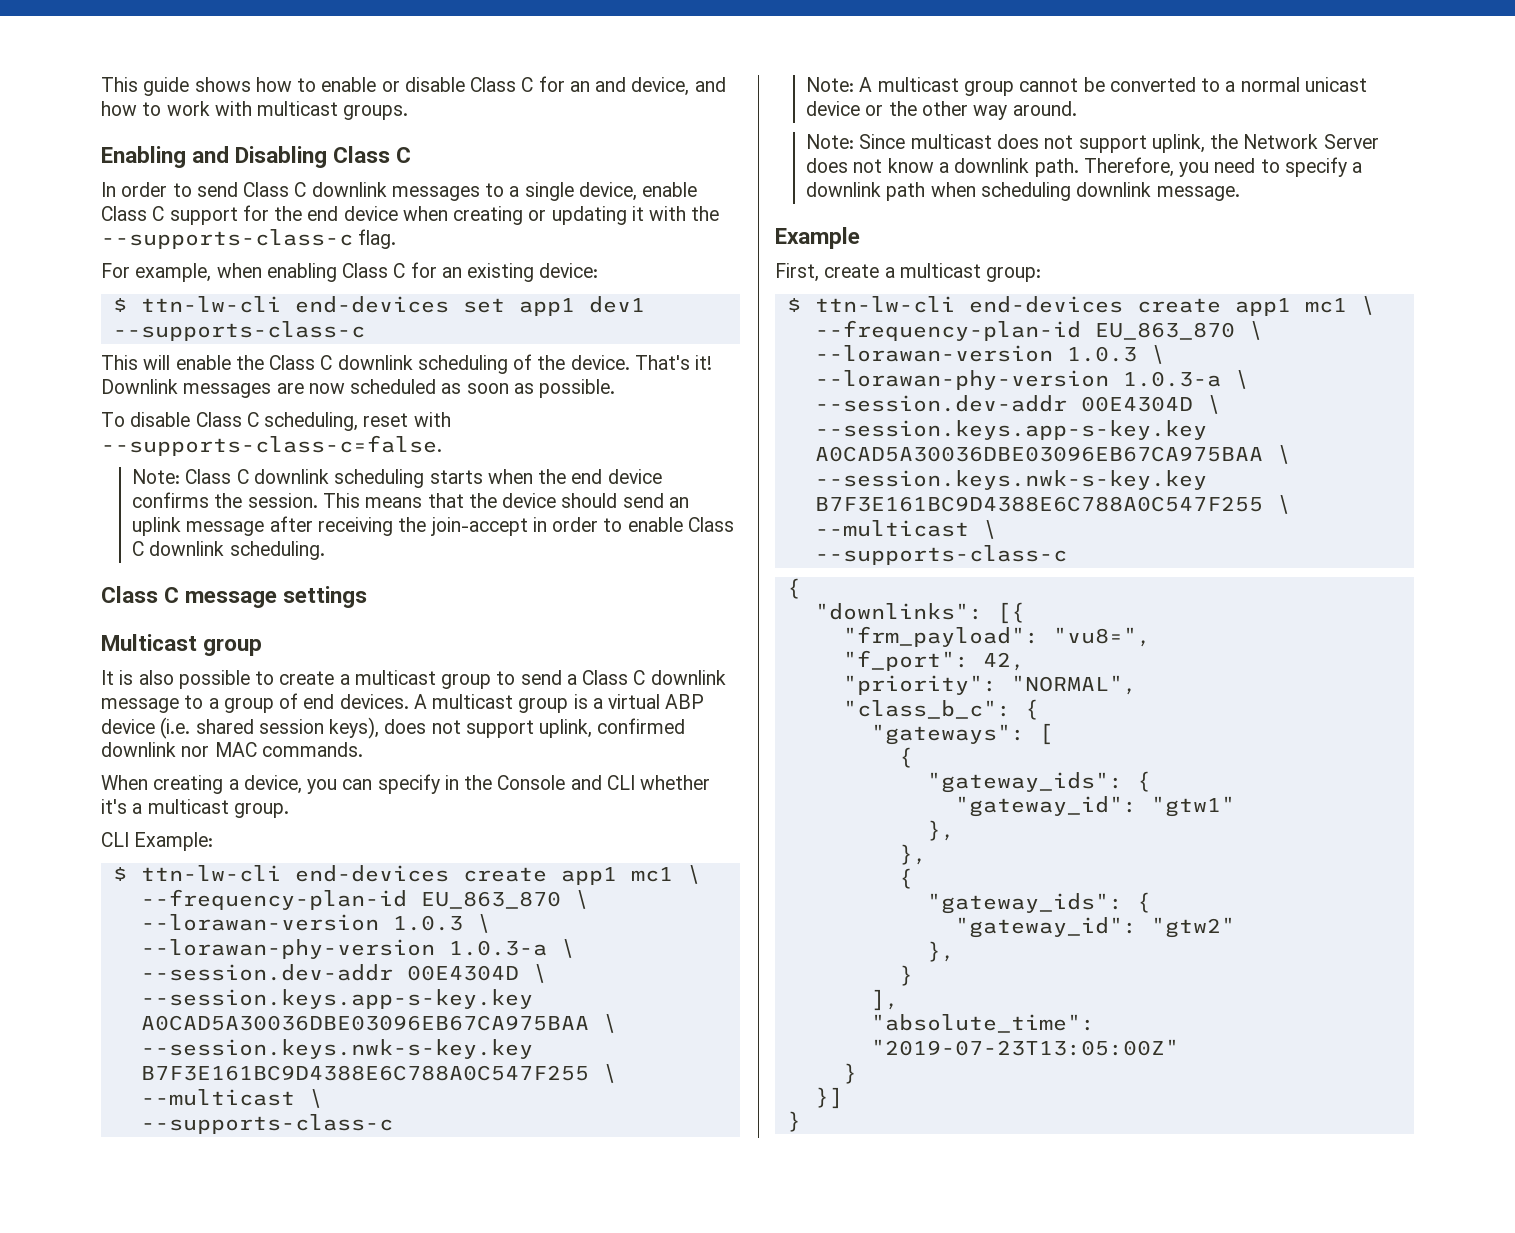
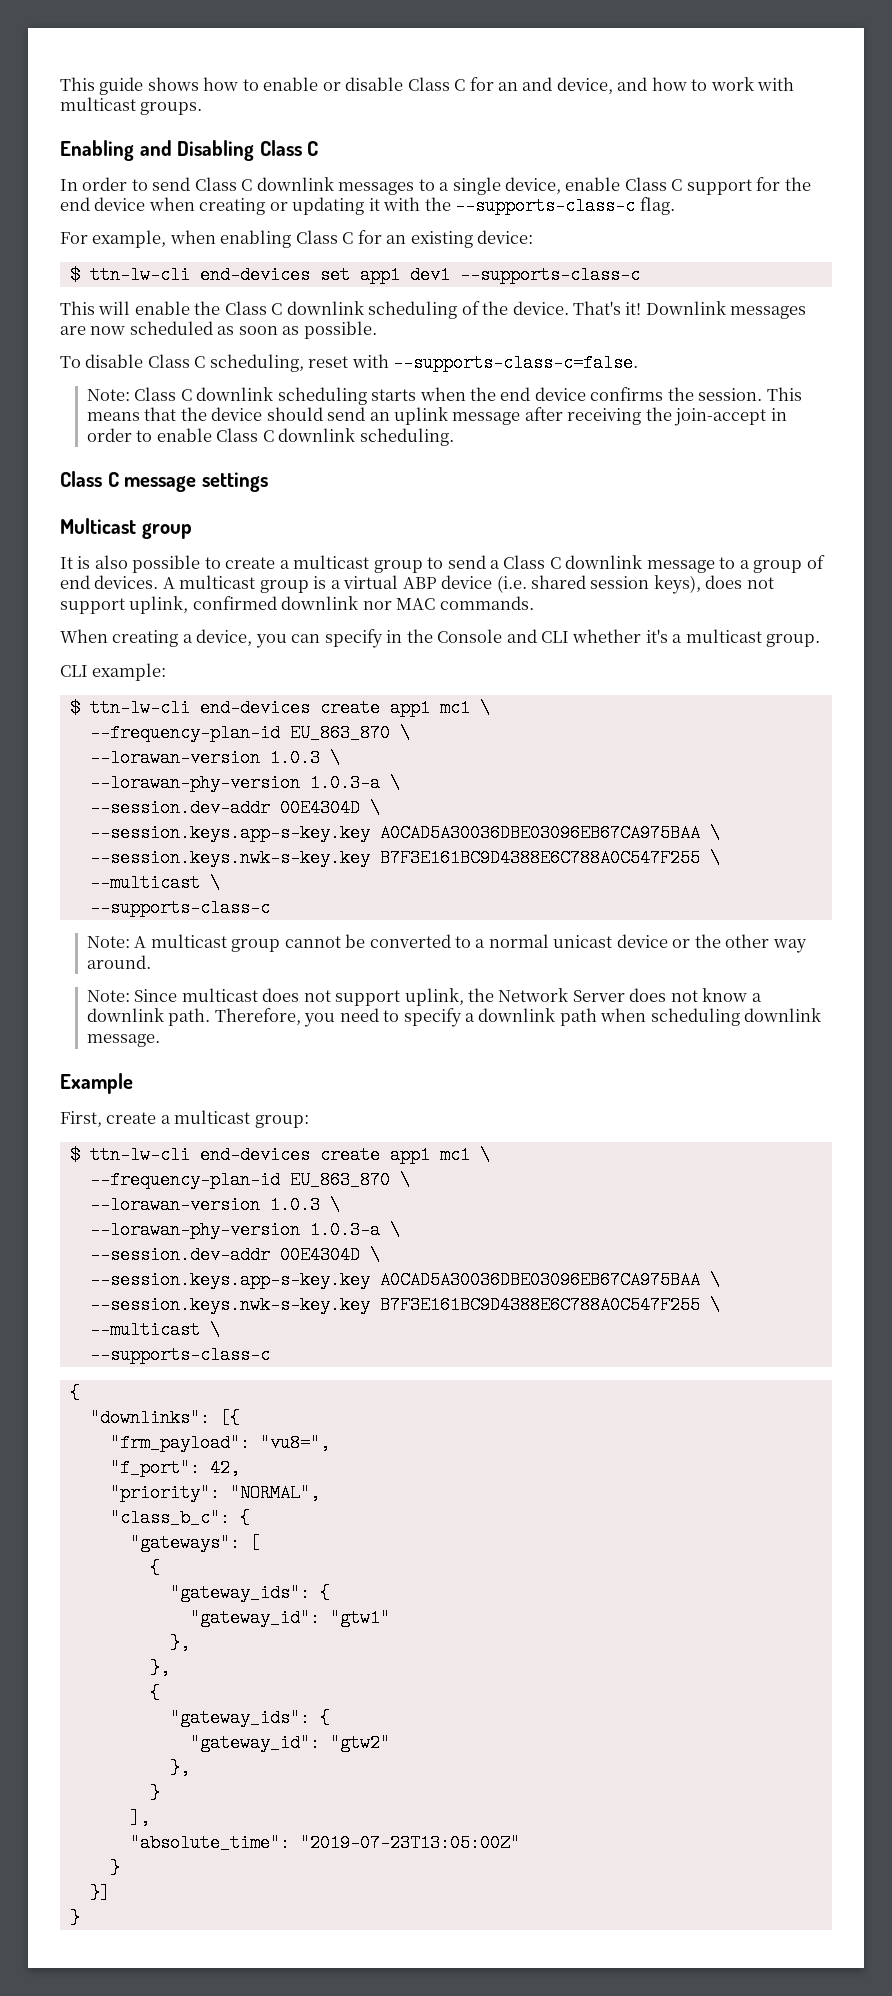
- CLI Example:
+ CLI example:

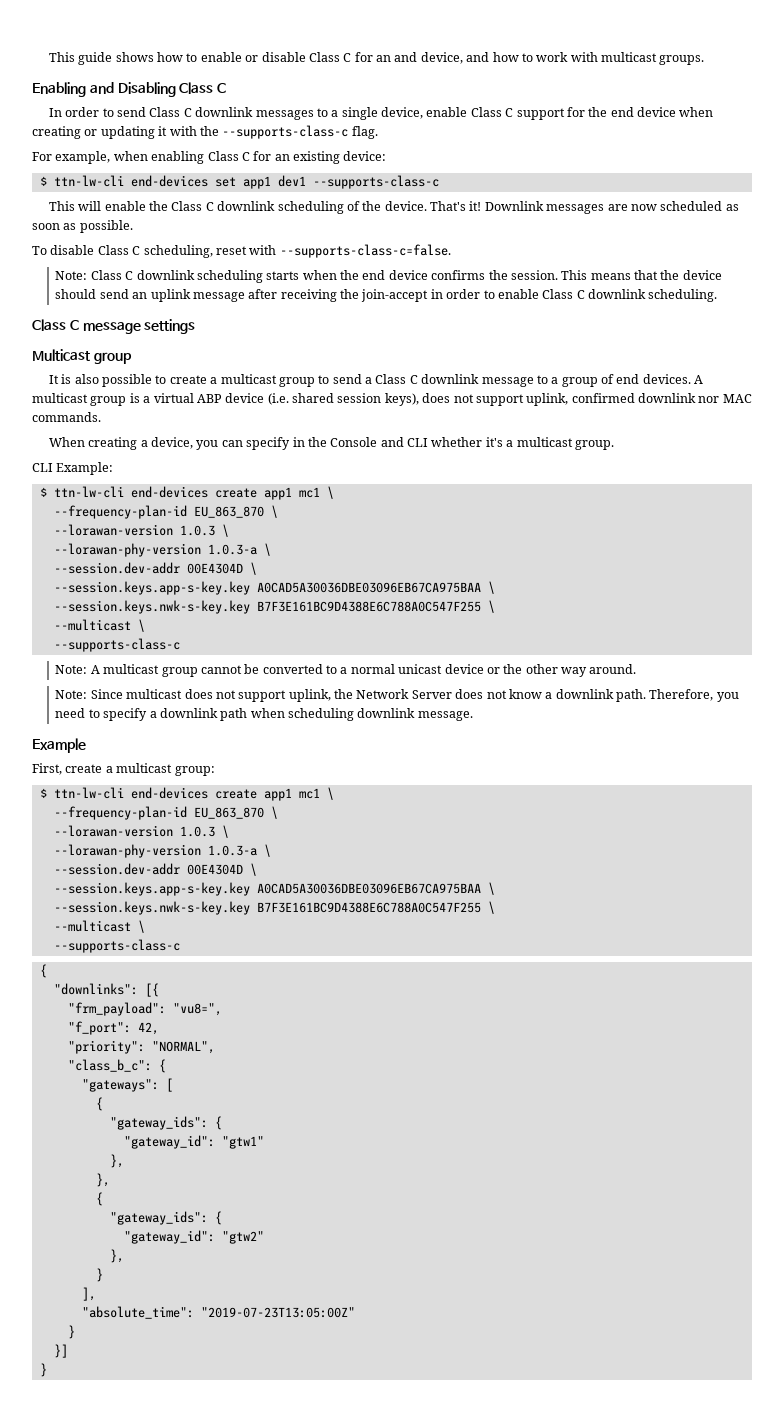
- CLI example:
+ CLI Example:

